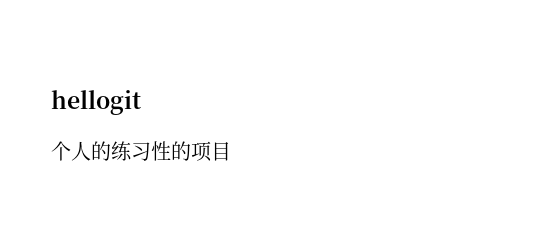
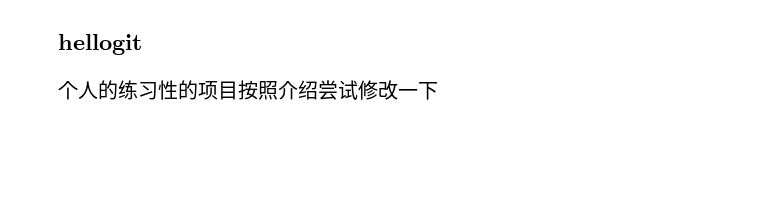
- 个人的练习性的项目
+ 个人的练习性的项目按照介绍尝试修改一下

